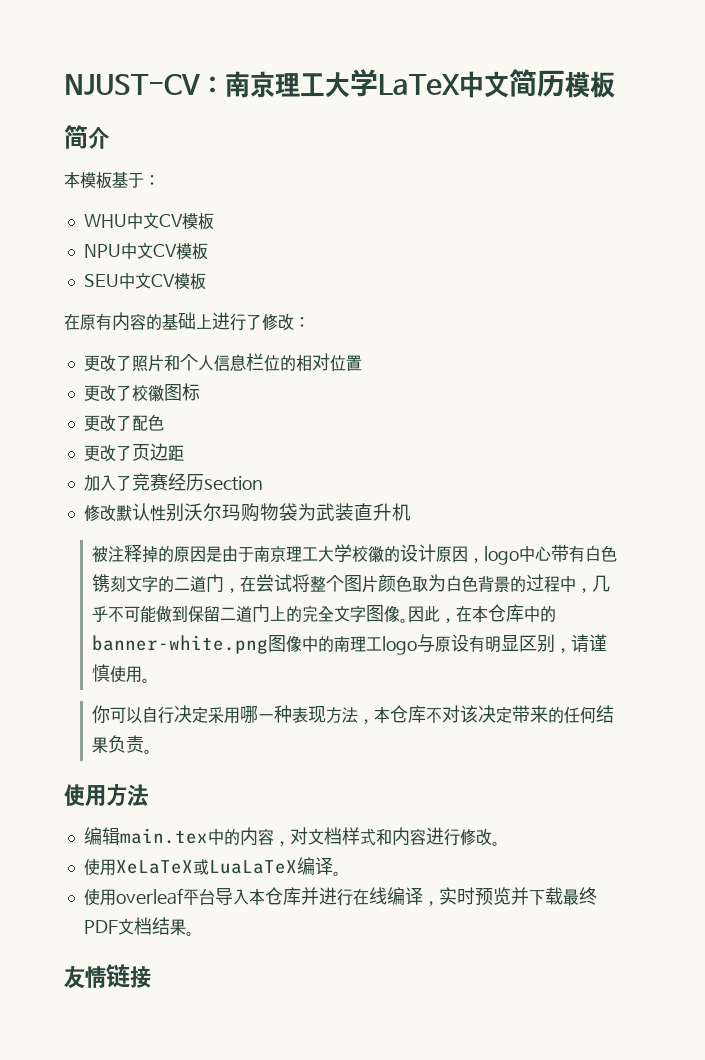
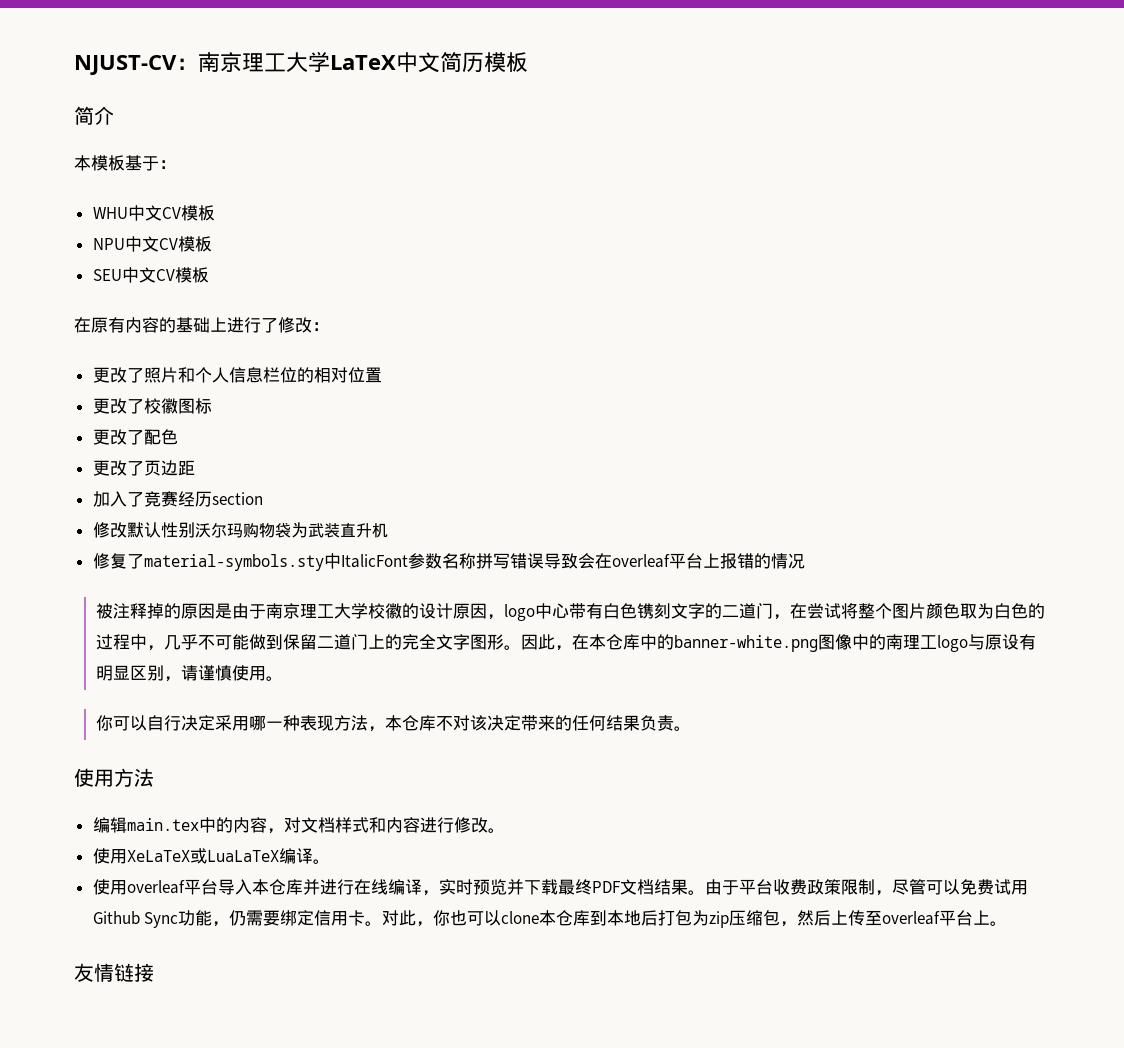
+ 修复了material-symbols.sty中ItalicFont参数名称拼写错误导致会在overleaf平台上报错的情况
- 被注释掉的原因是由于南京理工大学校徽的设计原因，logo中心带有白色镌刻文字的二道门，在尝试将整个图片颜色取为白色背景的过程中，几乎不可能做到保留二道门上的完全文字图像。
+ 被注释掉的原因是由于南京理工大学校徽的设计原因，logo中心带有白色镌刻文字的二道门，在尝试将整个图片颜色取为白色的过程中，几乎不可能做到保留二道门上的完全文字图形。
+ 由于平台收费政策限制，尽管可以免费试用Github Sync功能，仍需要绑定信用卡。对此，你也可以clone本仓库到本地后打包为zip压缩包，然后上传至overleaf平台上。

